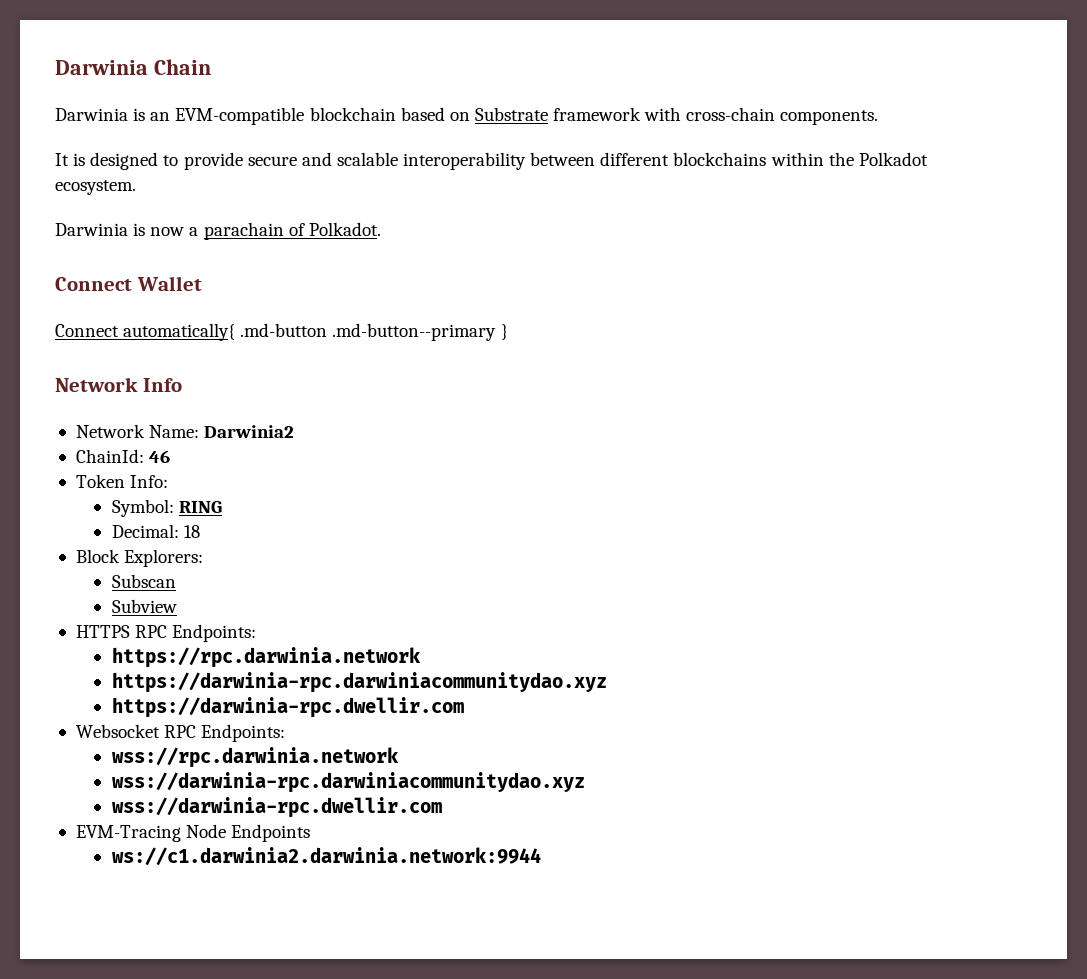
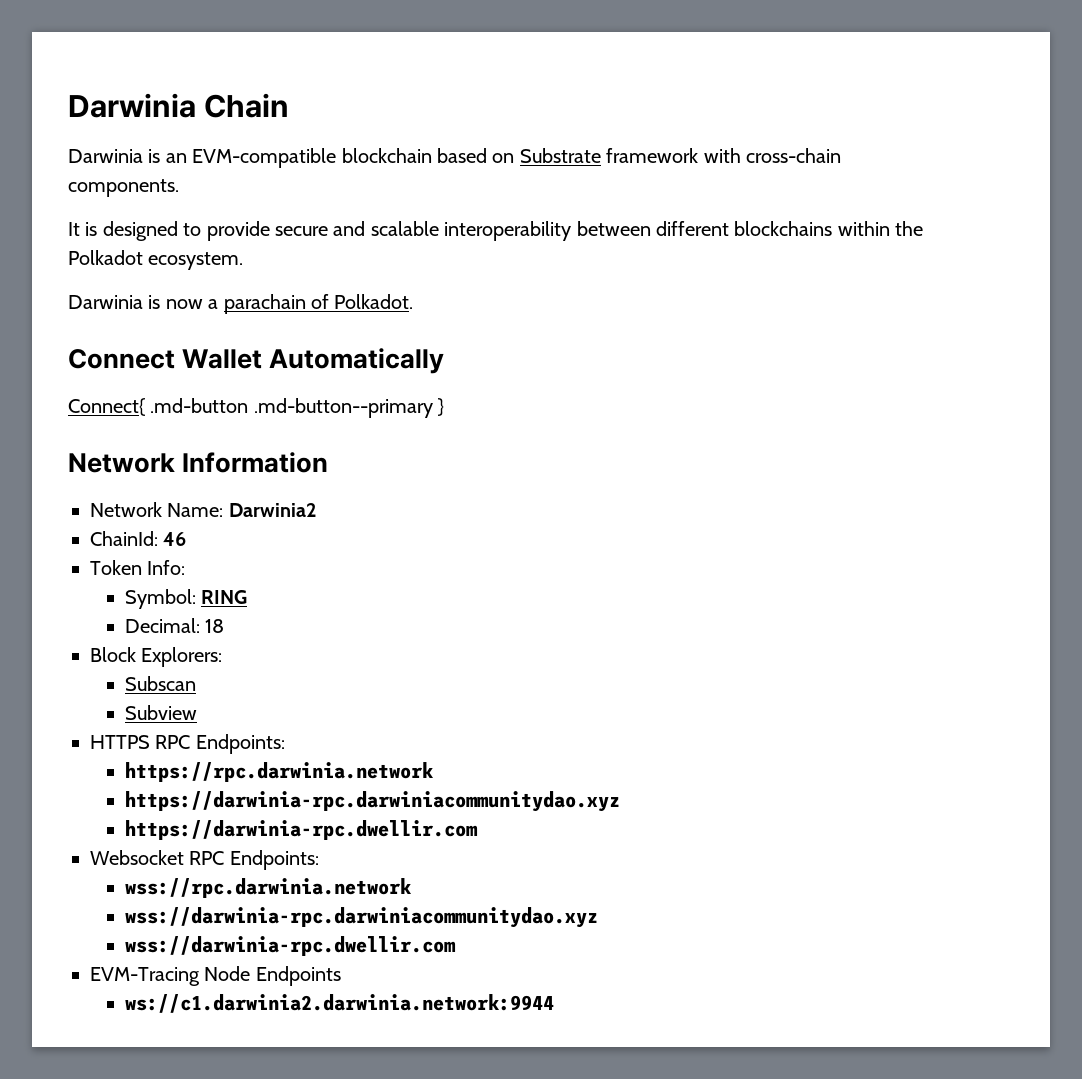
- Connect Wallet
- Connect automatically{ .md-button .md-button--primary }
+ Connect Wallet Automatically
+ Connect{ .md-button .md-button--primary }
- Network Info
+ Network Information

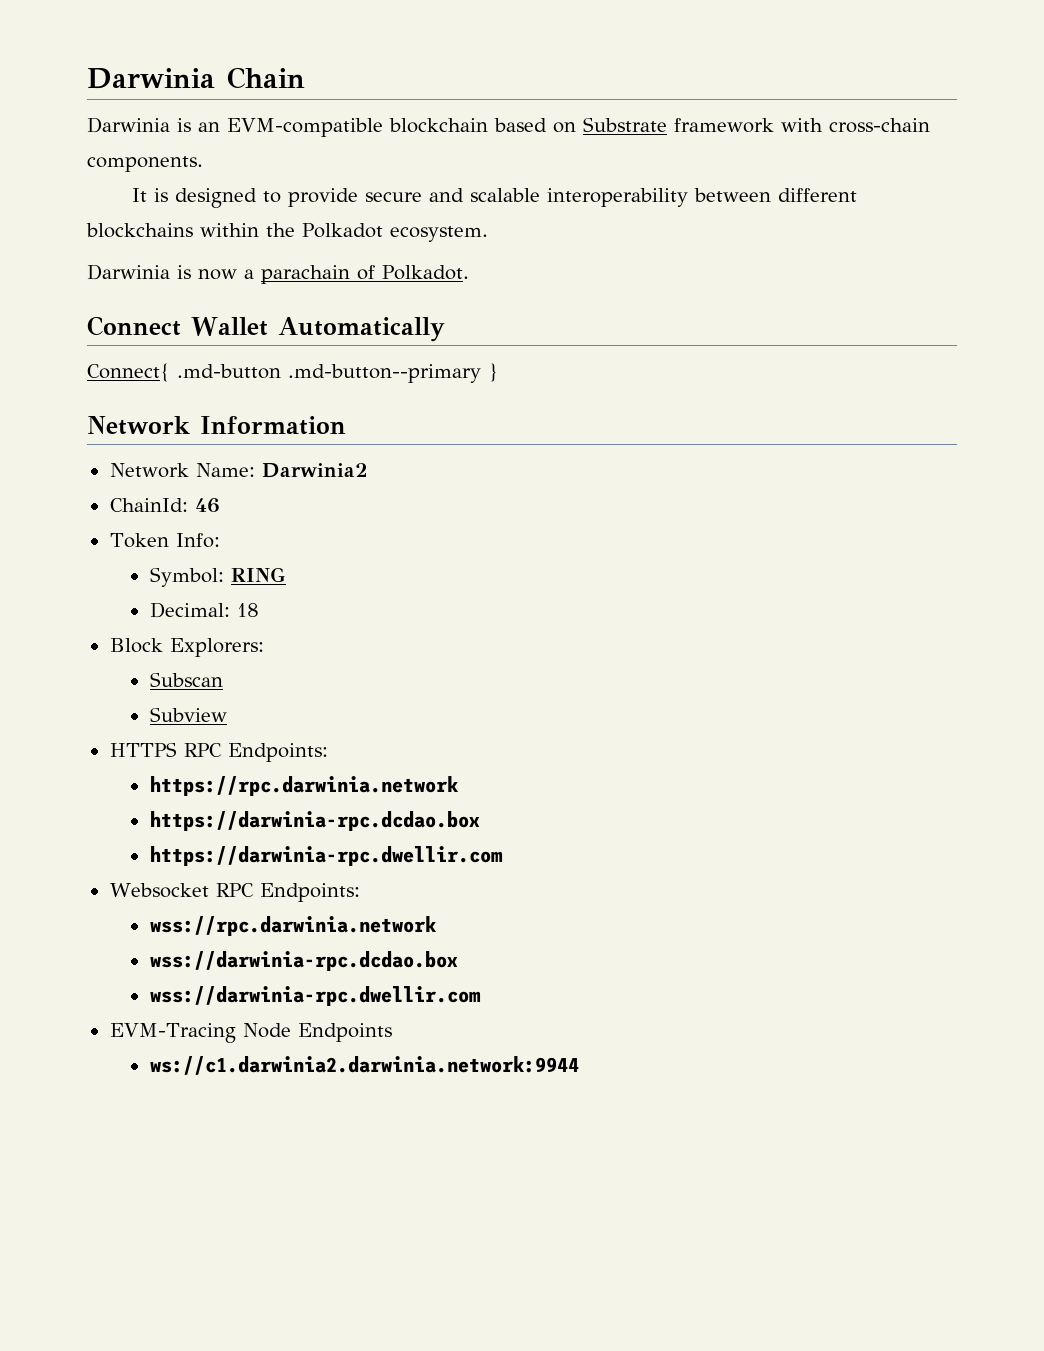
- https://darwinia-rpc.darwiniacommunitydao.xyz
+ https://darwinia-rpc.dcdao.box
- wss://darwinia-rpc.darwiniacommunitydao.xyz
+ wss://darwinia-rpc.dcdao.box

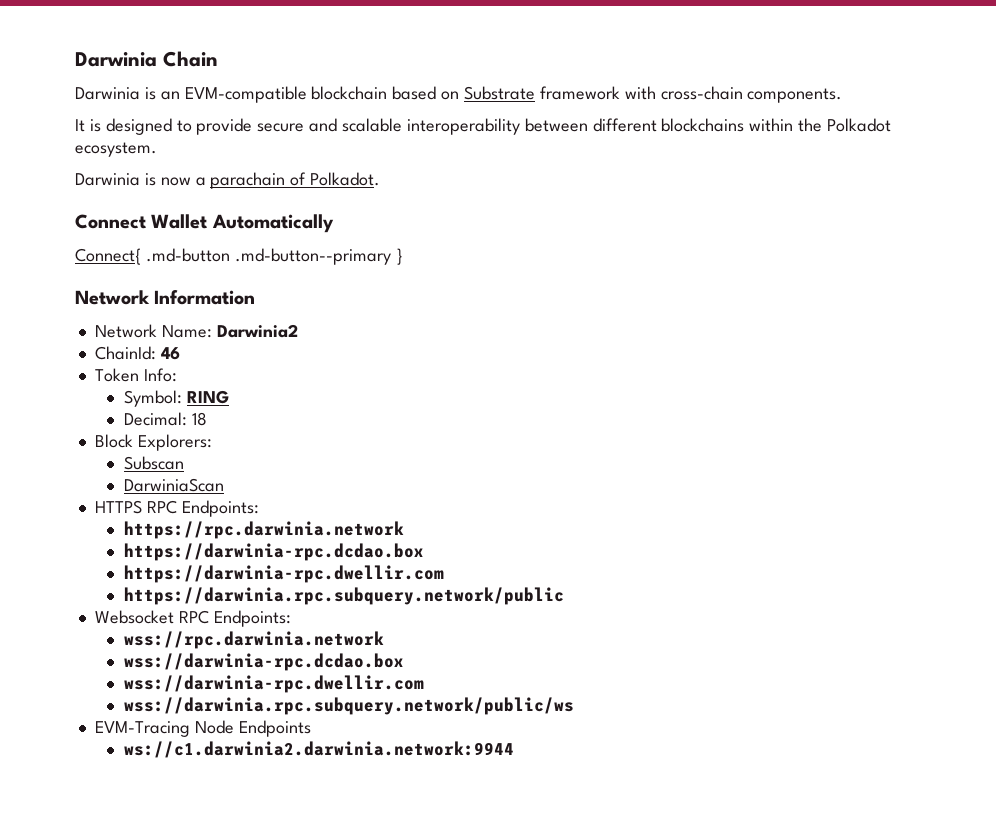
- Subview
+ DarwiniaScan
+ https://darwinia.rpc.subquery.network/public
+ wss://darwinia.rpc.subquery.network/public/ws

